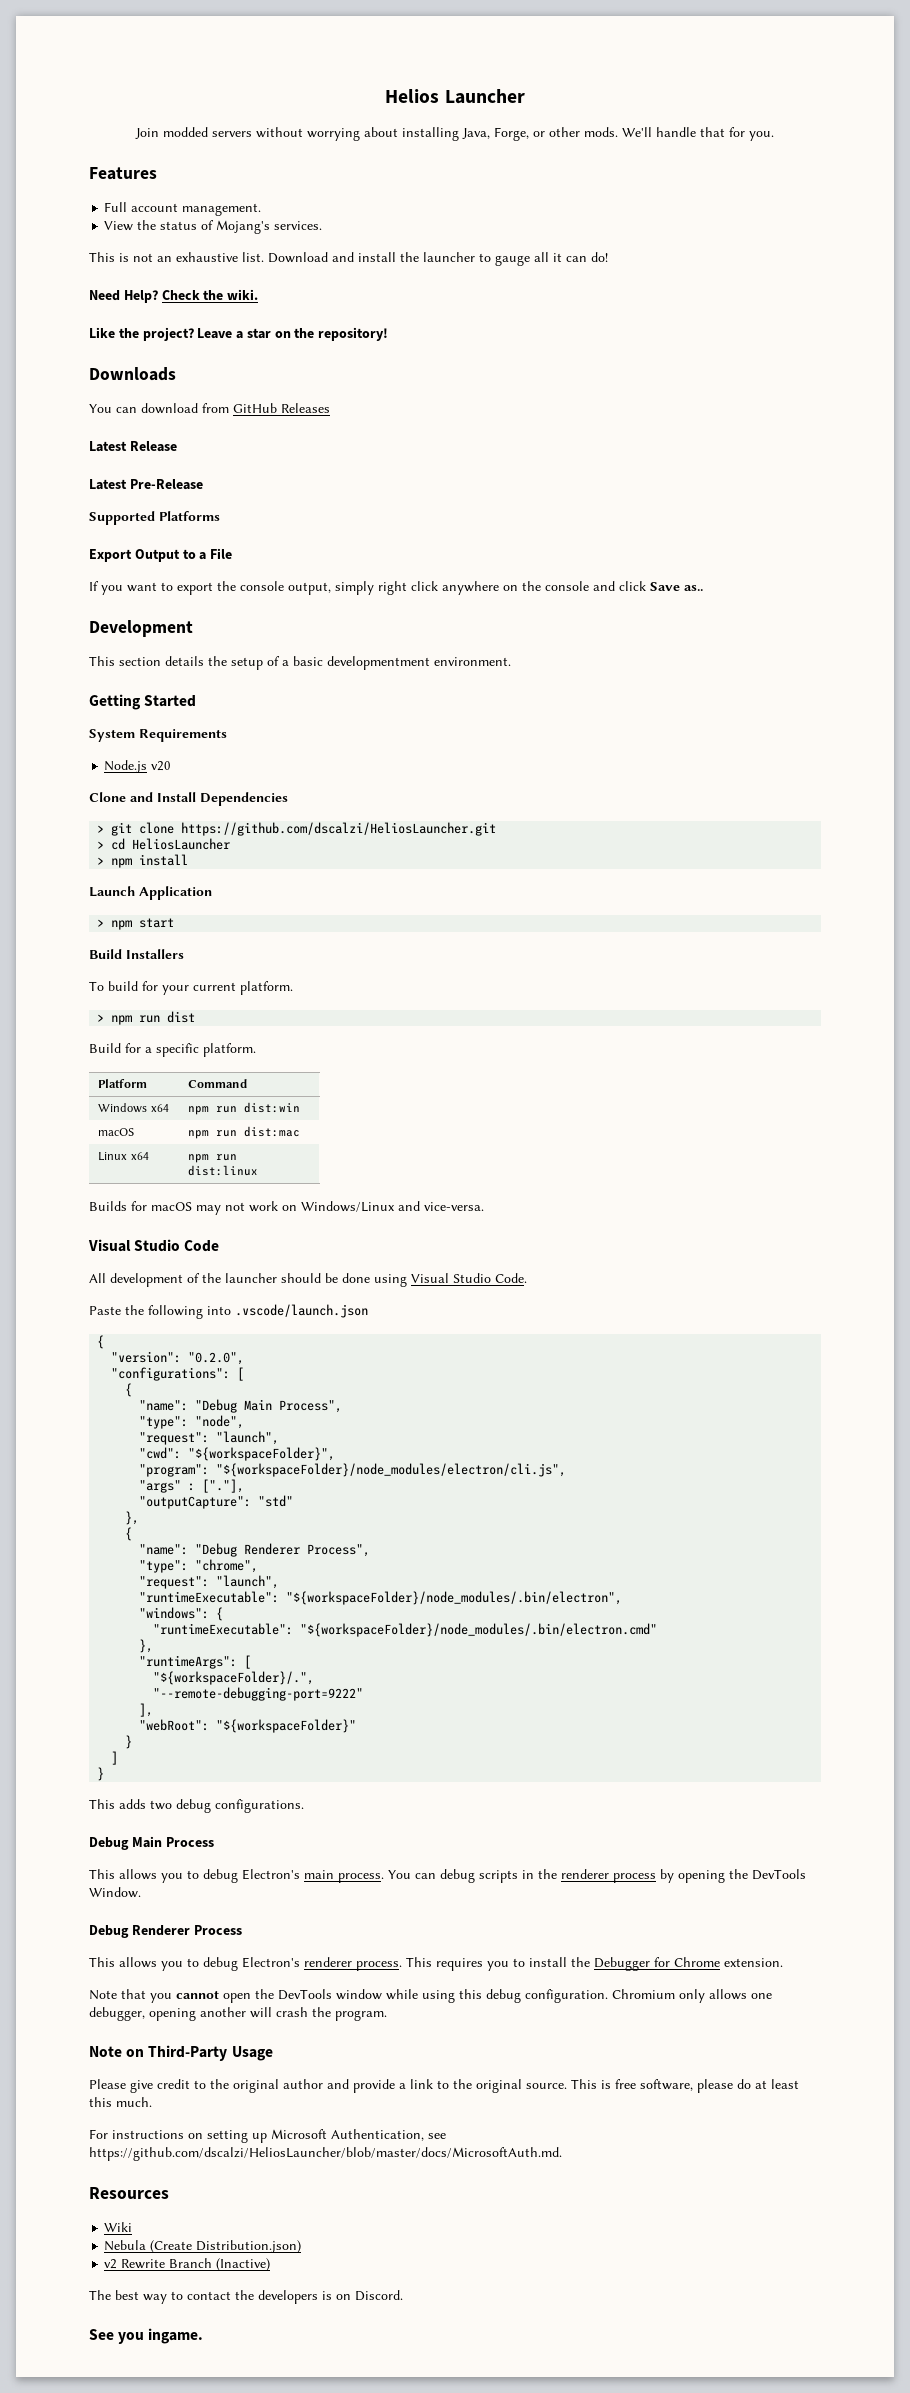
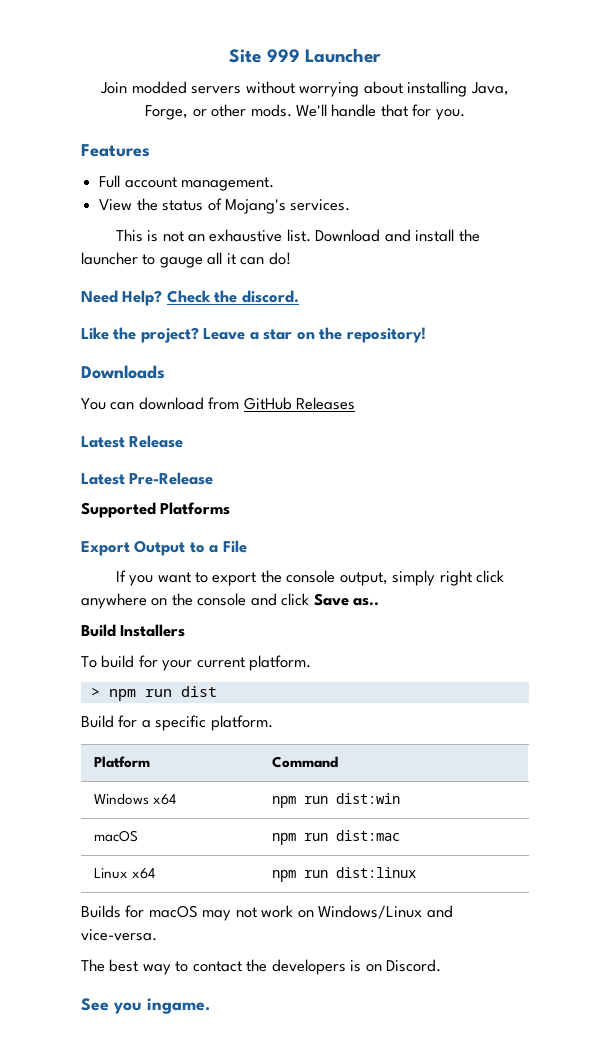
- Helios Launcher
+ Site 999 Launcher
- Check the wiki.
+ Check the discord.
- Development
- This section details the setup of a basic developmentment environment.
- Getting Started
- System Requirements
- Node.js v20
- Clone and Install Dependencies
- > git clone https://github.com/dscalzi/HeliosLauncher.git
- > cd HeliosLauncher
- > npm install
- Launch Application
- > npm start
- Visual Studio Code
- All development of the launcher should be done using Visual Studio Code.
- Paste the following into .vscode/launch.json
- {
- "version": "0.2.0",
- "configurations": [
- {
- "name": "Debug Main Process",
- "type": "node",
- "request": "launch",
- "cwd": "${workspaceFolder}",
- "program": "${workspaceFolder}/node_modules/electron/cli.js",
- "args" : ["."],
- "outputCapture": "std"
- },
- {
- "name": "Debug Renderer Process",
- "type": "chrome",
- "request": "launch",
- "runtimeExecutable": "${workspaceFolder}/node_modules/.bin/electron",
- "windows": {
- "runtimeExecutable": "${workspaceFolder}/node_modules/.bin/electron.cmd"
- },
- "runtimeArgs": [
- "${workspaceFolder}/.",
- "--remote-debugging-port=9222"
- ],
- "webRoot": "${workspaceFolder}"
- }
- ]
- }
- This adds two debug configurations.
- Debug Main Process
- This allows you to debug Electron's main process. You can debug scripts in the renderer process by opening the DevTools Window.
- Debug Renderer Process
- This allows you to debug Electron's renderer process. This requires you to install the Debugger for Chrome extension.
- Note that you cannot open the DevTools window while using this debug configuration. Chromium only allows one debugger, opening another will crash the program.
- Note on Third-Party Usage
- Please give credit to the original author and provide a link to the original source. This is free software, please do at least this much.
- For instructions on setting up Microsoft Authentication, see https://github.com/dscalzi/HeliosLauncher/blob/master/docs/MicrosoftAuth.md.
- Resources
- Wiki
- Nebula (Create Distribution.json)
- v2 Rewrite Branch (Inactive)

